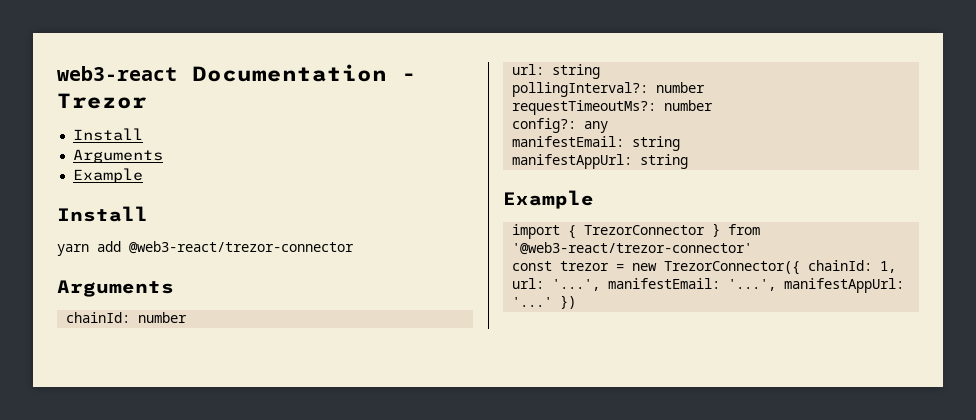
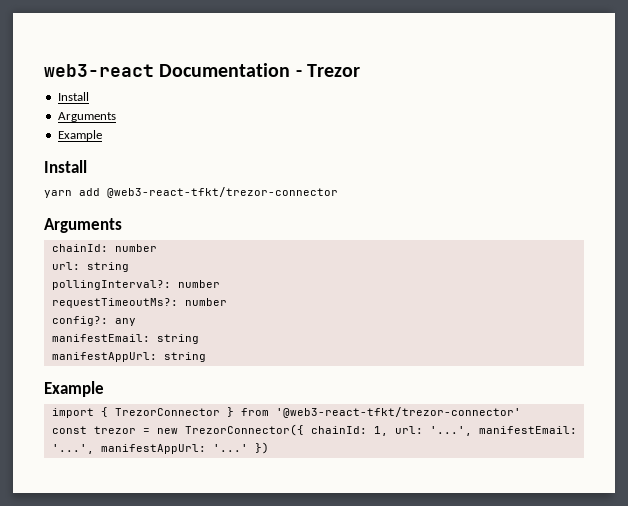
- yarn add @web3-react/trezor-connector
+ yarn add @web3-react-tfkt/trezor-connector
- import { TrezorConnector } from '@web3-react/trezor-connector'
+ import { TrezorConnector } from '@web3-react-tfkt/trezor-connector'

